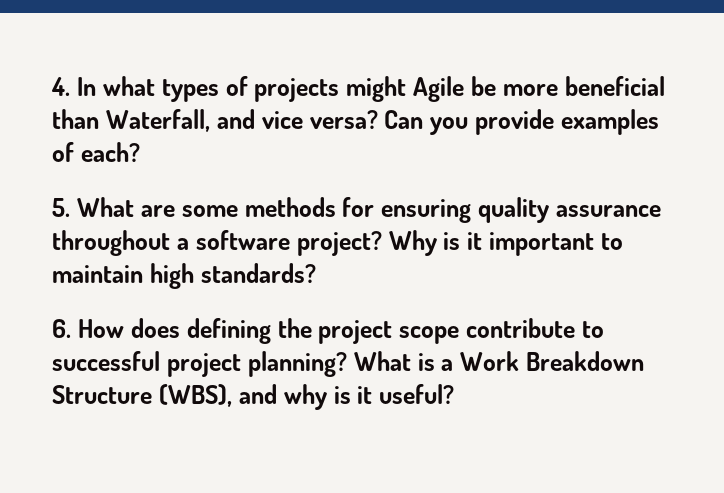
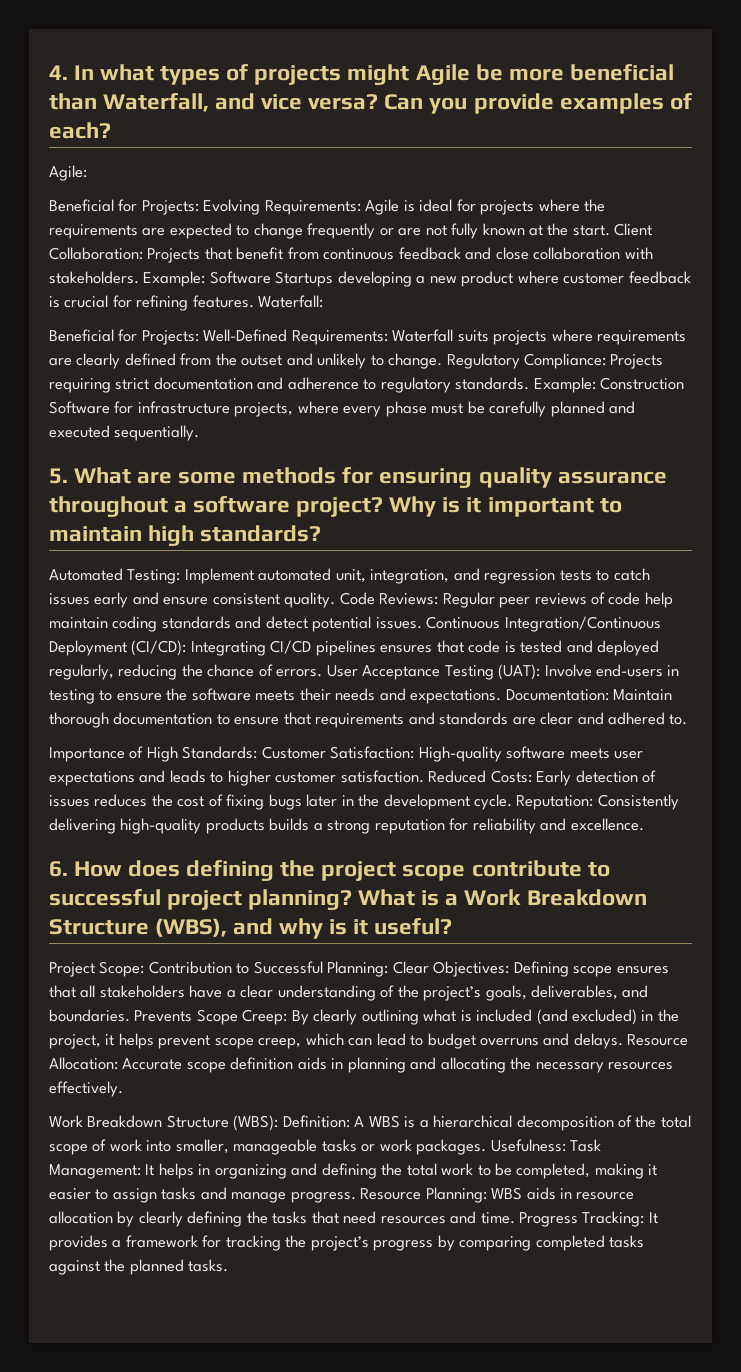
+ Agile:
+ Beneficial for Projects: Evolving Requirements: Agile is ideal for projects where the requirements are expected to change frequently or are not fully known at the start. Client Collaboration: Projects that benefit from continuous feedback and close collaboration with stakeholders. Example: Software Startups developing a new product where customer feedback is crucial for refining features. Waterfall:
+ Beneficial for Projects: Well-Defined Requirements: Waterfall suits projects where requirements are clearly defined from the outset and unlikely to change. Regulatory Compliance: Projects requiring strict documentation and adherence to regulatory standards. Example: Construction Software for infrastructure projects, where every phase must be carefully planned and executed sequentially.
+ Automated Testing: Implement automated unit, integration, and regression tests to catch issues early and ensure consistent quality. Code Reviews: Regular peer reviews of code help maintain coding standards and detect potential issues. Continuous Integration/Continuous Deployment (CI/CD): Integrating CI/CD pipelines ensures that code is tested and deployed regularly, reducing the chance of errors. User Acceptance Testing (UAT): Involve end-users in testing to ensure the software meets their needs and expectations. Documentation: Maintain thorough documentation to ensure that requirements and standards are clear and adhered to.
+ Importance of High Standards: Customer Satisfaction: High-quality software meets user expectations and leads to higher customer satisfaction. Reduced Costs: Early detection of issues reduces the cost of fixing bugs later in the development cycle. Reputation: Consistently delivering high-quality products builds a strong reputation for reliability and excellence.
+ Project Scope: Contribution to Successful Planning: Clear Objectives: Defining scope ensures that all stakeholders have a clear understanding of the project’s goals, deliverables, and boundaries. Prevents Scope Creep: By clearly outlining what is included (and excluded) in the project, it helps prevent scope creep, which can lead to budget overruns and delays. Resource Allocation: Accurate scope definition aids in planning and allocating the necessary resources effectively.
+ Work Breakdown Structure (WBS): Definition: A WBS is a hierarchical decomposition of the total scope of work into smaller, manageable tasks or work packages. Usefulness: Task Management: It helps in organizing and defining the total work to be completed, making it easier to assign tasks and manage progress. Resource Planning: WBS aids in resource allocation by clearly defining the tasks that need resources and time. Progress Tracking: It provides a framework for tracking the project’s progress by comparing completed tasks against the planned tasks.

